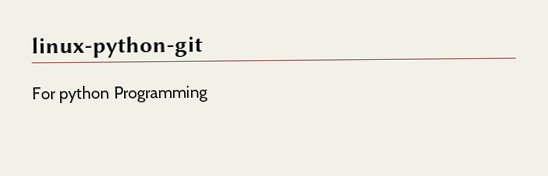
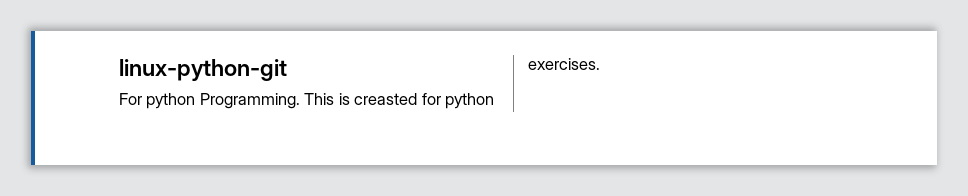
- For python Programming
+ For python Programming. This is creasted for python exercises.

